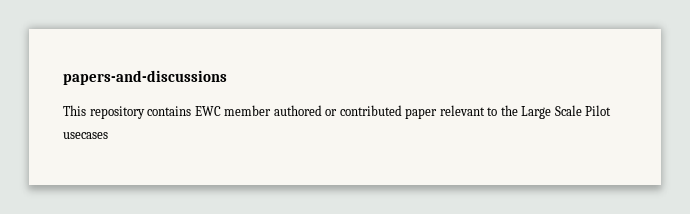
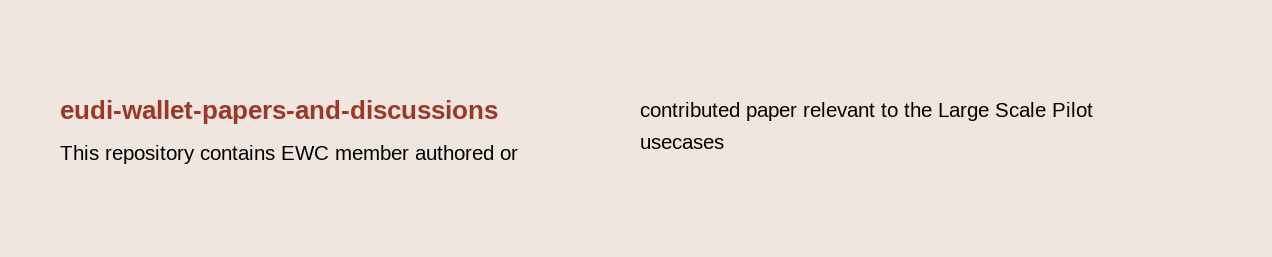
- papers-and-discussions
+ eudi-wallet-papers-and-discussions

